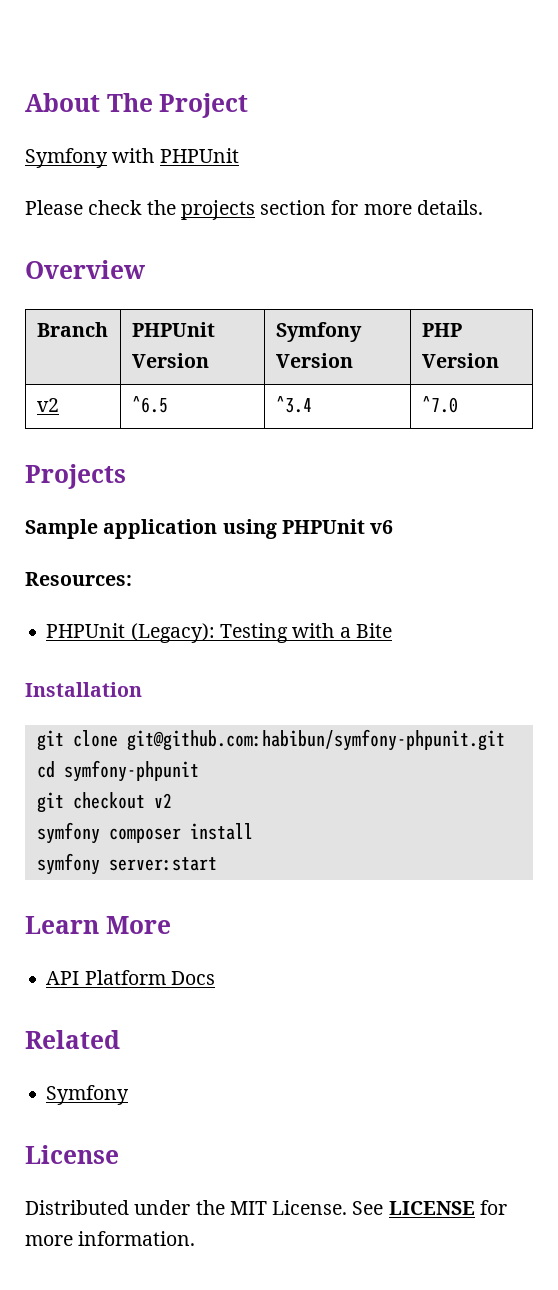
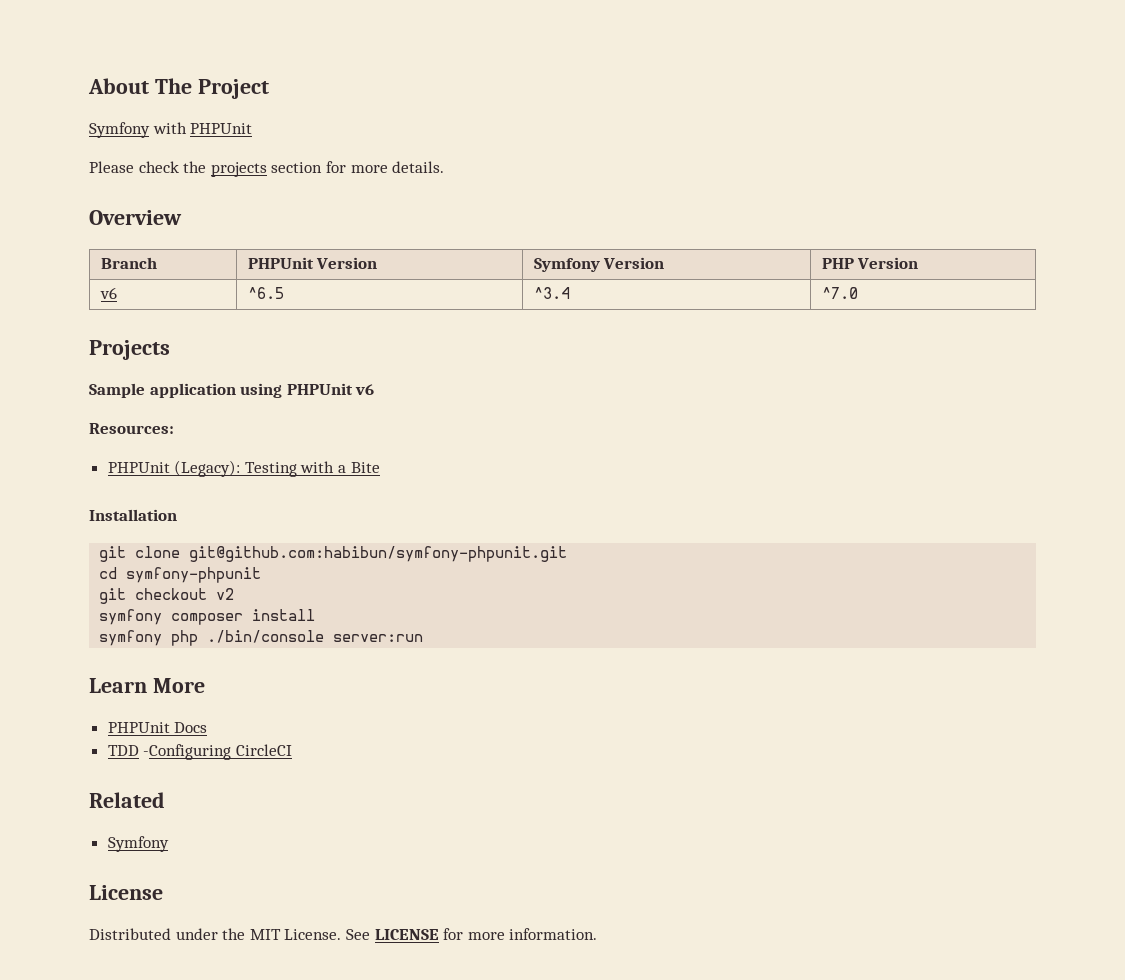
- v2 | ^6.5 | ^3.4 | ^7.0
+ v6 | ^6.5 | ^3.4 | ^7.0
- symfony server:start
+ symfony php ./bin/console server:run
- API Platform Docs
+ PHPUnit Docs
+ TDD -Configuring CircleCI

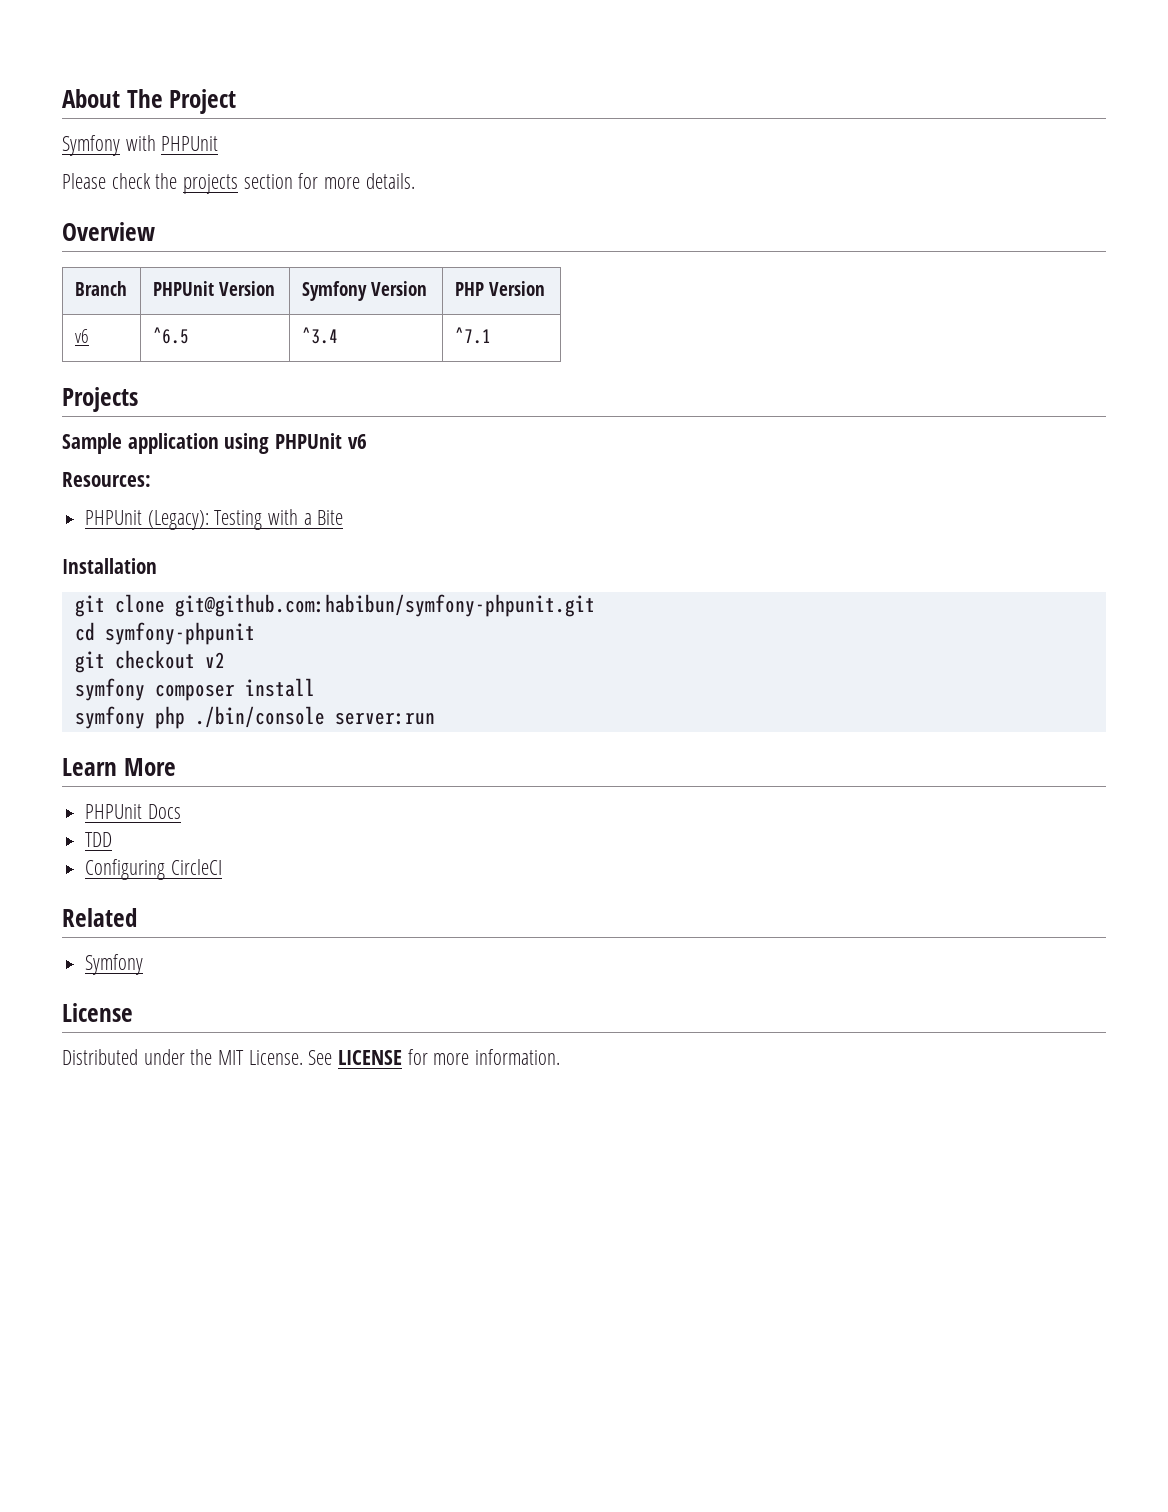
- v6 | ^6.5 | ^3.4 | ^7.0
+ v6 | ^6.5 | ^3.4 | ^7.1
- TDD -Configuring CircleCI
+ TDD
+ Configuring CircleCI

